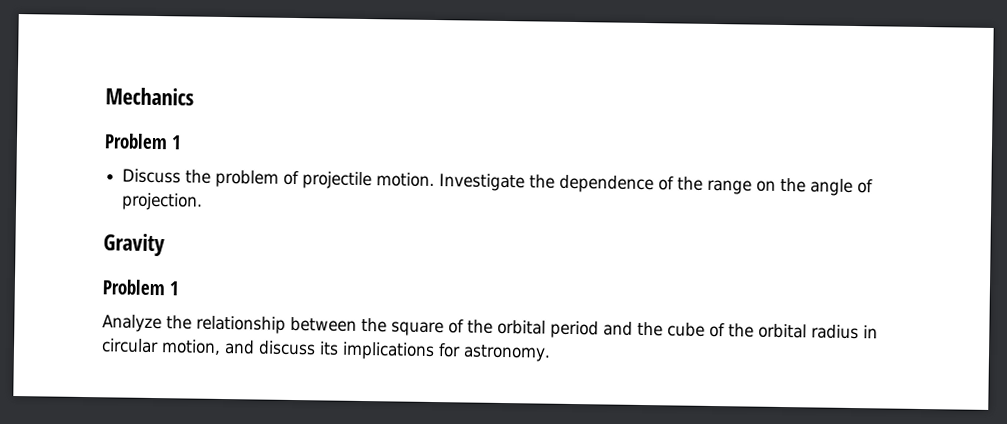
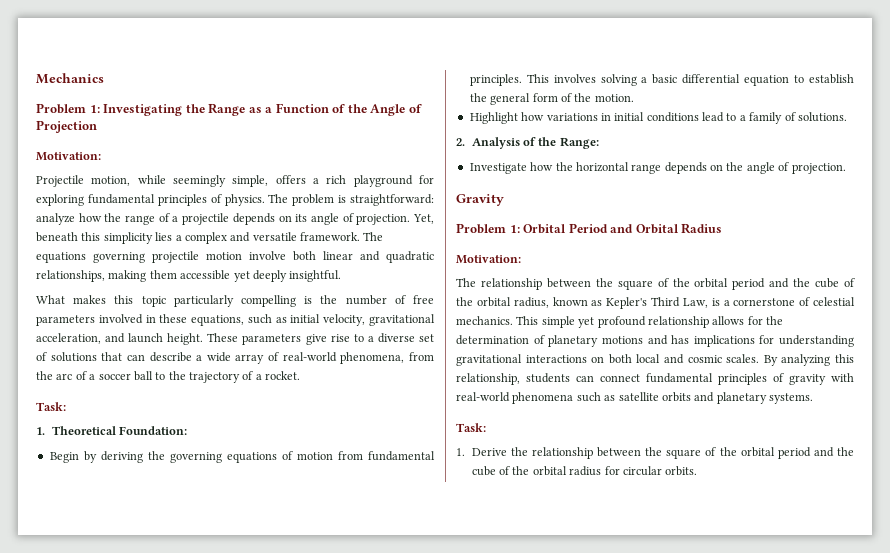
  Mechanics
- Problem 1
- Discuss the problem of projectile motion. Investigate the dependence of the range on the angle of projection.
+ Problem 1: Investigating the Range as a Function of the Angle of Projection
+ Motivation:
+ Projectile motion, while seemingly simple, offers a rich playground for exploring fundamental principles of physics. The problem is straightforward: analyze how the range of a projectile depends on its angle of projection. Yet, beneath this simplicity lies a complex and versatile framework. The equations governing projectile motion involve both linear and quadratic relationships, making them accessible yet deeply insightful.
+ What makes this topic particularly compelling is the number of free parameters involved in these equations, such as initial velocity, gravitational acceleration, and launch height. These parameters give rise to a diverse set of solutions that can describe a wide array of real-world phenomena, from the arc of a soccer ball to the trajectory of a rocket.
+ Task:
+ 1. Theoretical Foundation:
+ Begin by deriving the governing equations of motion from fundamental principles. This involves solving a basic differential equation to establish the general form of the motion.
+ Highlight how variations in initial conditions lead to a family of solutions.
+ 2. Analysis of the Range:
+ Investigate how the horizontal range depends on the angle of projection.
  Gravity
- Problem 1
- Analyze the relationship between the square of the orbital period and the cube of the orbital radius in circular motion, and discuss its implications for astronomy.
+ Problem 1: Orbital Period and Orbital Radius
+ Motivation:
+ The relationship between the square of the orbital period and the cube of the orbital radius, known as Kepler's Third Law, is a cornerstone of celestial mechanics. This simple yet profound relationship allows for the determination of planetary motions and has implications for understanding gravitational interactions on both local and cosmic scales. By analyzing this relationship, students can connect fundamental principles of gravity with real-world phenomena such as satellite orbits and planetary systems.
+ Task:
+ 1. Derive the relationship between the square of the orbital period and the cube of the orbital radius for circular orbits.

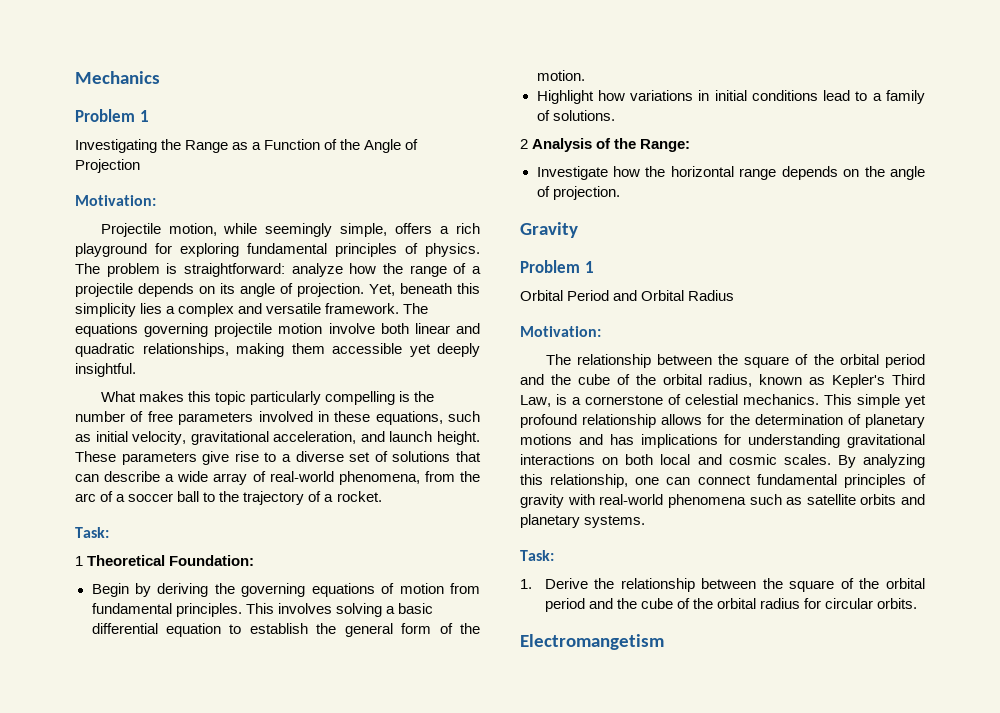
  Mechanics
- Problem 1: Investigating the Range as a Function of the Angle of Projection
+ Problem 1
+ Investigating the Range as a Function of the Angle of Projection
- 1. Theoretical Foundation:
+ 1 Theoretical Foundation:
- 2. Analysis of the Range:
+ 2 Analysis of the Range:
  Gravity
- Problem 1: Orbital Period and Orbital Radius
+ Problem 1
+ Orbital Period and Orbital Radius
- By analyzing this relationship, students can connect fundamental principles of gravity with real-world phenomena such as satellite orbits and planetary systems.
+ By analyzing this relationship, one can connect fundamental principles of gravity with real-world phenomena such as satellite orbits and planetary systems.
+ Electromangetism

